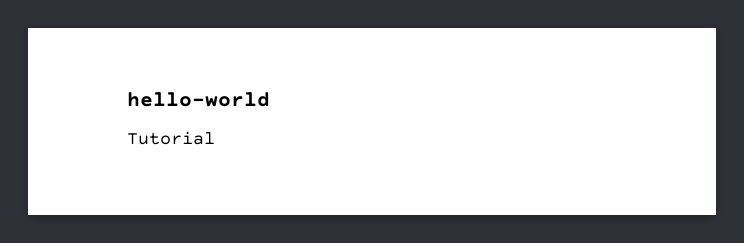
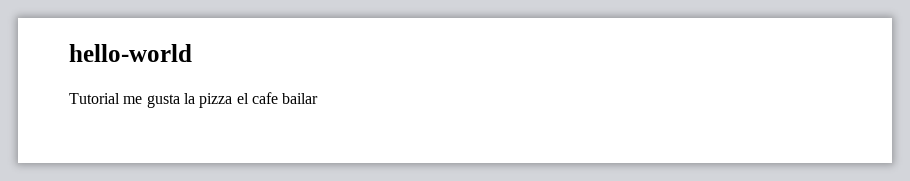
- Tutorial
+ Tutorial me gusta la pizza el cafe bailar

